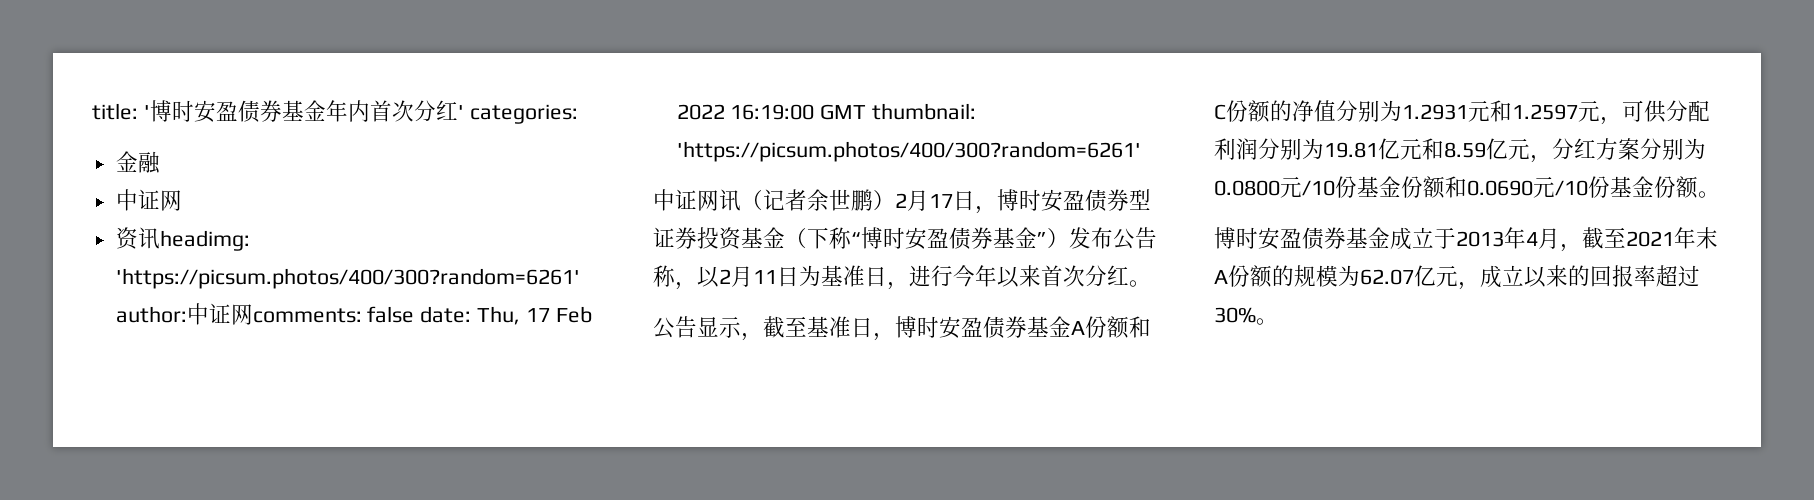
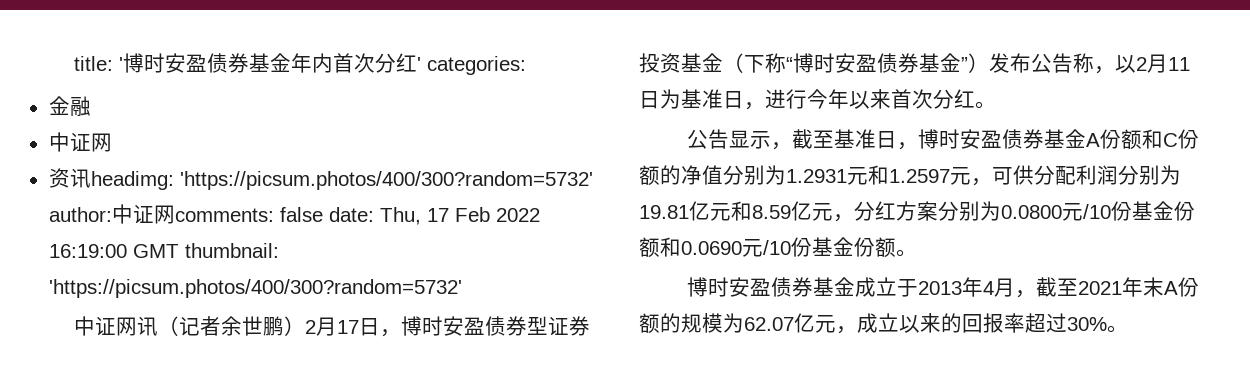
- 资讯headimg: 'https://picsum.photos/400/300?random=6261' author:中证网comments: false date: Thu, 17 Feb 2022 16:19:00 GMT thumbnail: 'https://picsum.photos/400/300?random=6261'
+ 资讯headimg: 'https://picsum.photos/400/300?random=5732' author:中证网comments: false date: Thu, 17 Feb 2022 16:19:00 GMT thumbnail: 'https://picsum.photos/400/300?random=5732'

